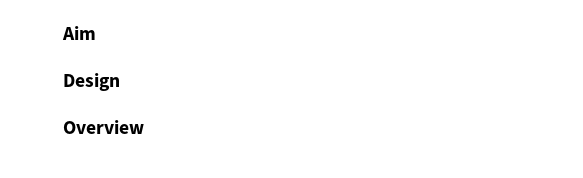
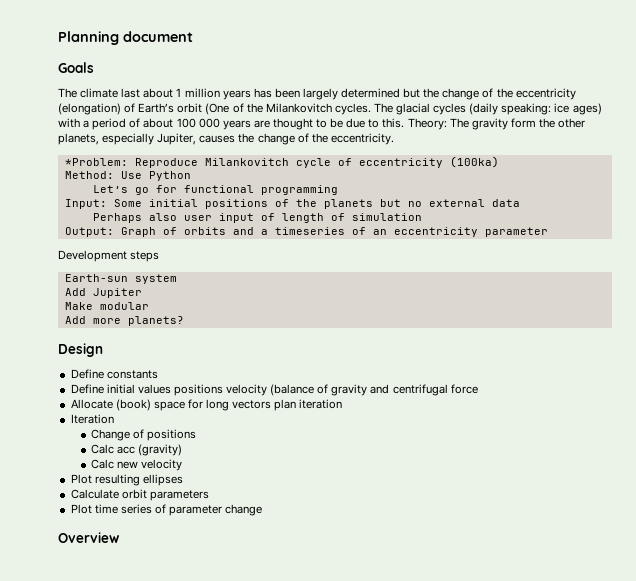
- Aim
+ Planning document
+ Goals
+ The climate last about 1 million years has been largely determined but the change of the eccentricity (elongation) of Earth’s orbit (One of the Milankovitch cycles. The glacial cycles (daily speaking: ice ages) with a period of about 100 000 years are thought to be due to this. Theory: The gravity form the other planets, especially Jupiter, causes the change of the eccentricity.
+ *Problem: Reproduce Milankovitch cycle of eccentricity (100ka)
+ Method: Use Python
+ Let’s go for functional programming
+ Input: Some initial positions of the planets but no external data
+ Perhaps also user input of length of simulation
+ Output: Graph of orbits and a timeseries of an eccentricity parameter
+ Development steps
+ Earth-sun system
+ Add Jupiter
+ Make modular
+ Add more planets?
  Design
+ Define constants
+ Define initial values positions velocity (balance of gravity and centrifugal force
+ Allocate (book) space for long vectors plan iteration
+ Iteration
+ Change of positions
+ Calc acc (gravity)
+ Calc new velocity
+ Plot resulting ellipses
+ Calculate orbit parameters
+ Plot time series of parameter change

